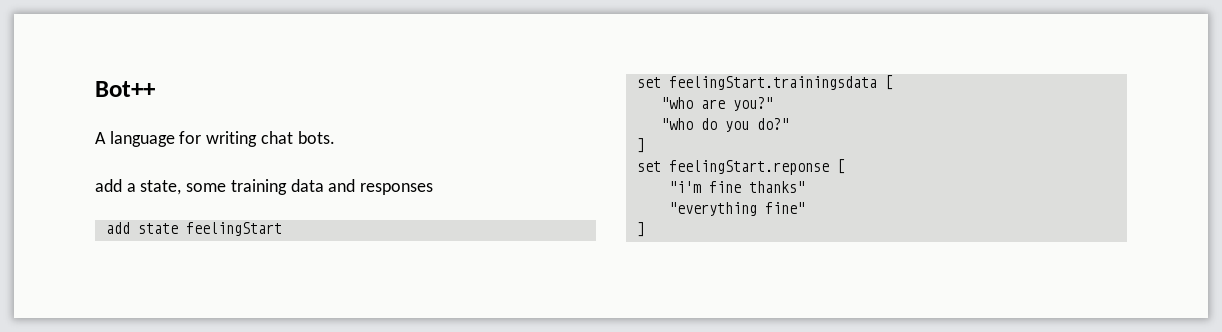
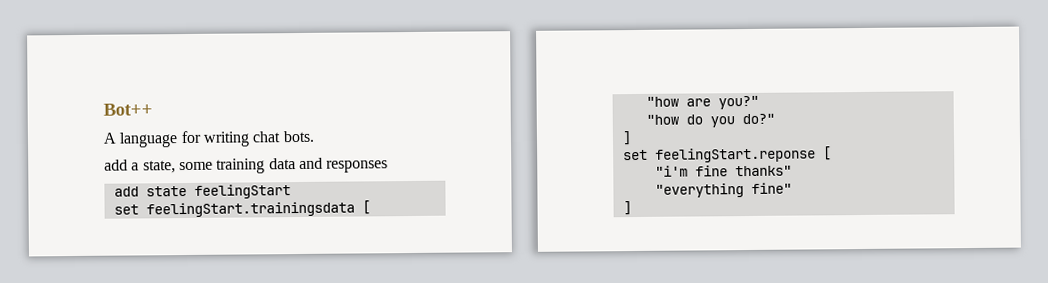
- "who are you?"
+ "how are you?"
- "who do you do?"
+ "how do you do?"

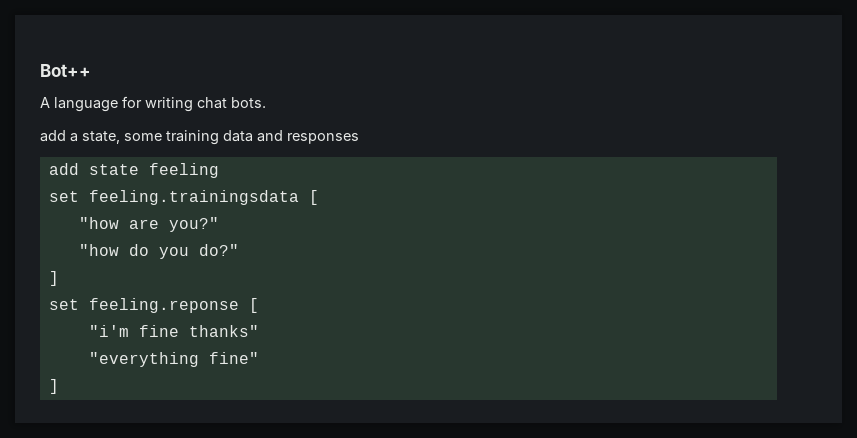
- add state feelingStart
- set feelingStart.trainingsdata [
+ add state feeling
+ set feeling.trainingsdata [
- set feelingStart.reponse [
+ set feeling.reponse [

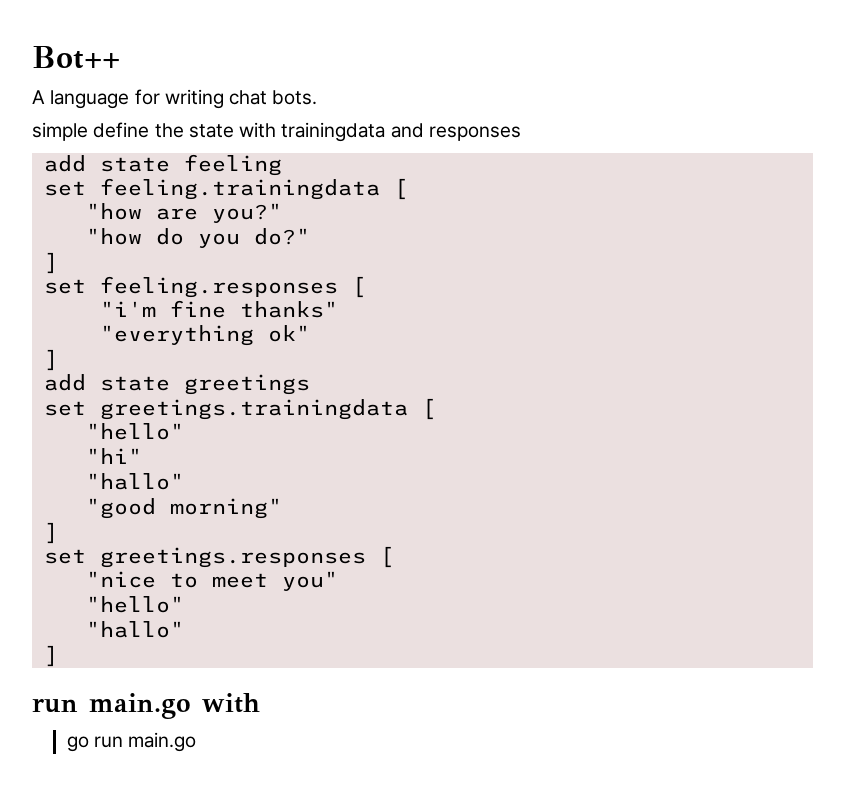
- add a state, some training data and responses
+ simple define the state with trainingdata and responses
- set feeling.trainingsdata [
+ set feeling.trainingdata [
- set feeling.reponse [
+ set feeling.responses [
- "everything fine"
+ "everything ok"
  ]
+ add state greetings
+ set greetings.trainingdata [
+ "hello"
+ "hi"
+ "hallo"
+ "good morning"
+ ]
+ set greetings.responses [
+ "nice to meet you"
+ "hello"
+ "hallo"
+ ]
+ run main.go with
+ go run main.go

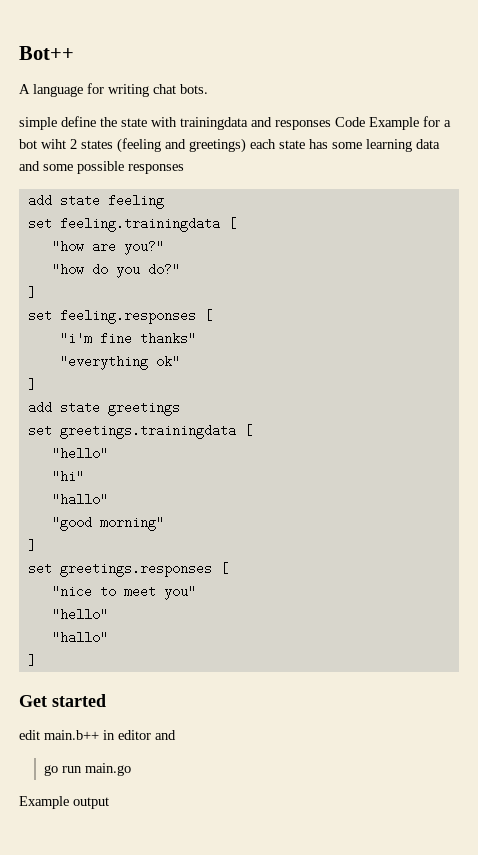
- simple define the state with trainingdata and responses
+ simple define the state with trainingdata and responses Code Example for a bot wiht 2 states (feeling and greetings) each state has some learning data and some possible responses
- run main.go with
+ Get started
+ edit main.b++ in editor and
+ Example output

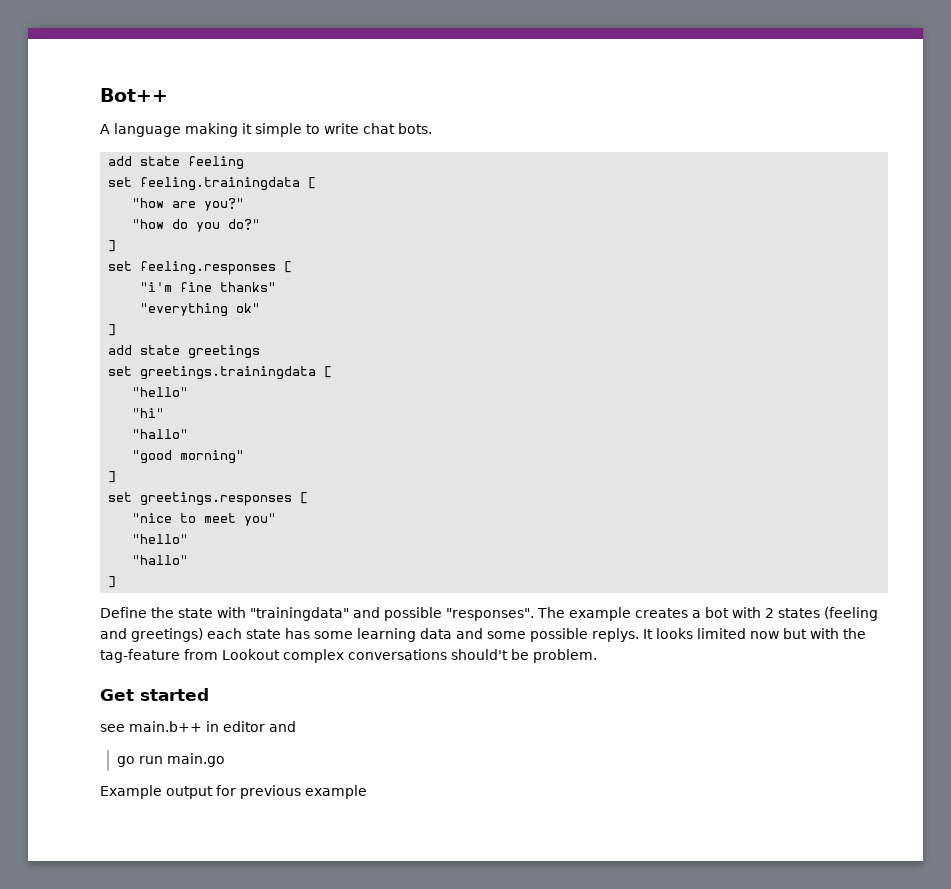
- A language for writing chat bots.
- simple define the state with trainingdata and responses Code Example for a bot wiht 2 states (feeling and greetings) each state has some learning data and some possible responses
+ A language making it simple to write chat bots.
+ Define the state with "trainingdata" and possible "responses". The example creates a bot with 2 states (feeling and greetings) each state has some learning data and some possible replys. It looks limited now but with the tag-feature from Lookout complex conversations should't be problem.
- edit main.b++ in editor and
+ see main.b++ in editor and
- Example output
+ Example output for previous example

